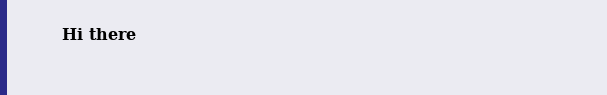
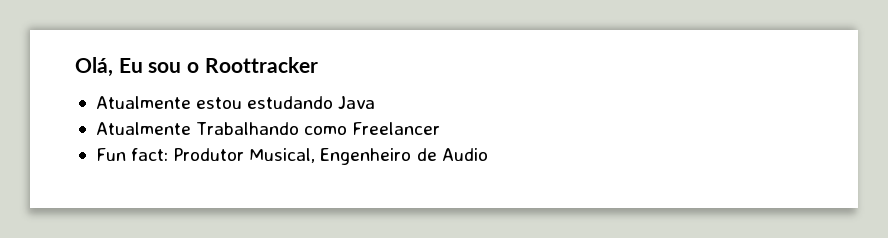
- Hi there
+ Olá, Eu sou o Roottracker
+ Atualmente estou estudando Java
+ Atualmente Trabalhando como Freelancer
+ Fun fact: Produtor Musical, Engenheiro de Audio

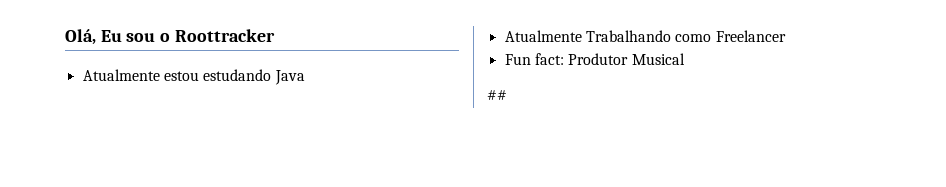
- Fun fact: Produtor Musical, Engenheiro de Audio
+ Fun fact: Produtor Musical
+ ##

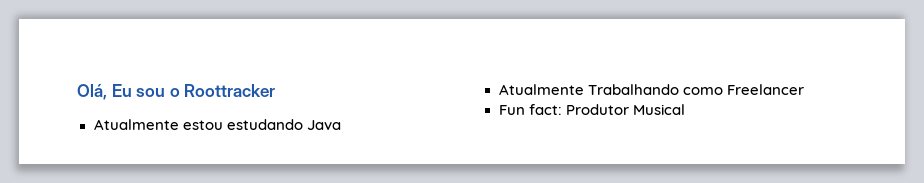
- ##

